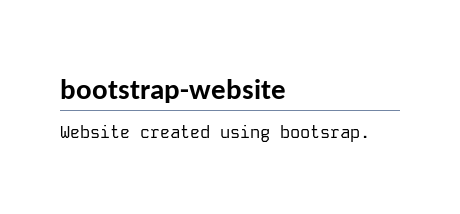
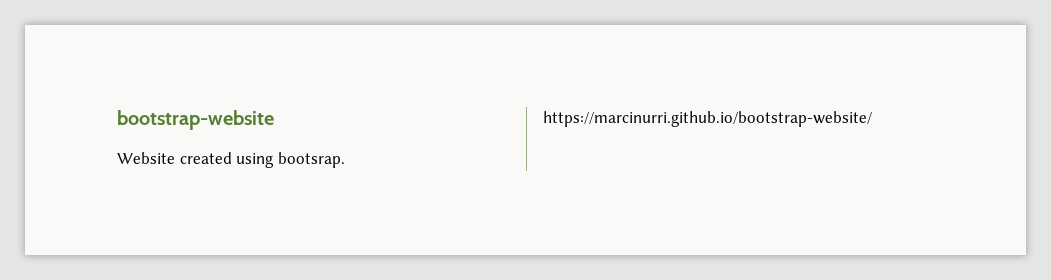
- Website created using bootsrap.
+ Website created using bootsrap. https://marcinurri.github.io/bootstrap-website/

